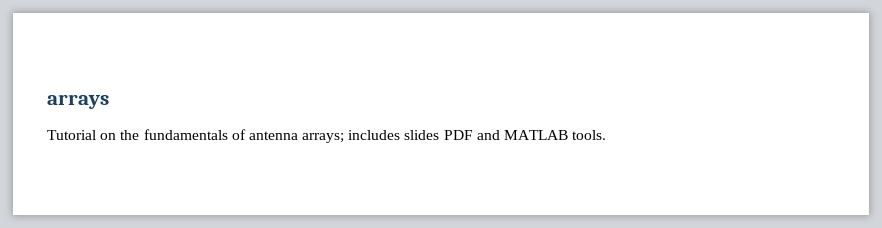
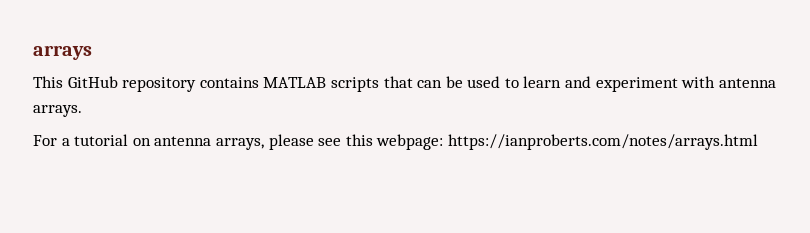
- Tutorial on the fundamentals of antenna arrays; includes slides PDF and MATLAB tools.
+ This GitHub repository contains MATLAB scripts that can be used to learn and experiment with antenna arrays.
+ For a tutorial on antenna arrays, please see this webpage: https://ianproberts.com/notes/arrays.html

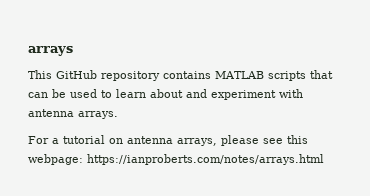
- This GitHub repository contains MATLAB scripts that can be used to learn and experiment with antenna arrays.
+ This GitHub repository contains MATLAB scripts that can be used to learn about and experiment with antenna arrays.

